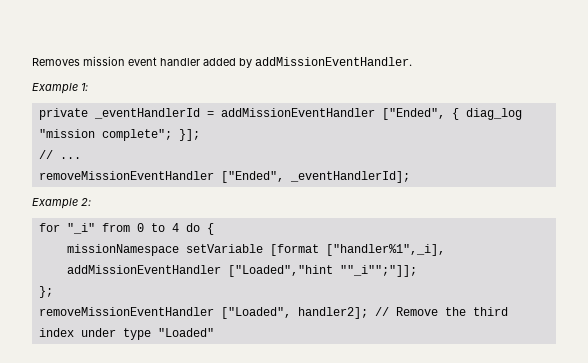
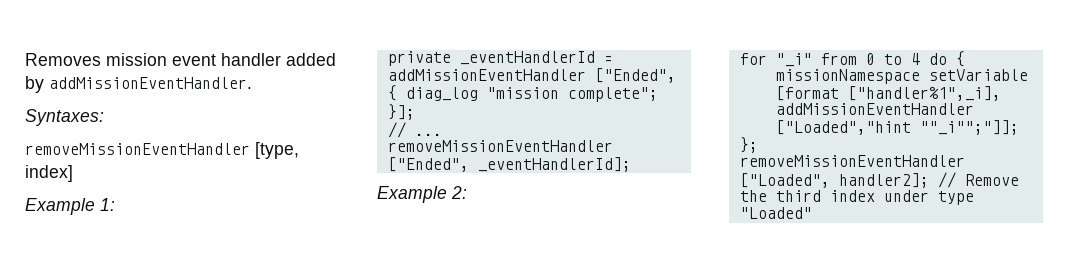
+ Syntaxes:
+ removeMissionEventHandler [type, index]

